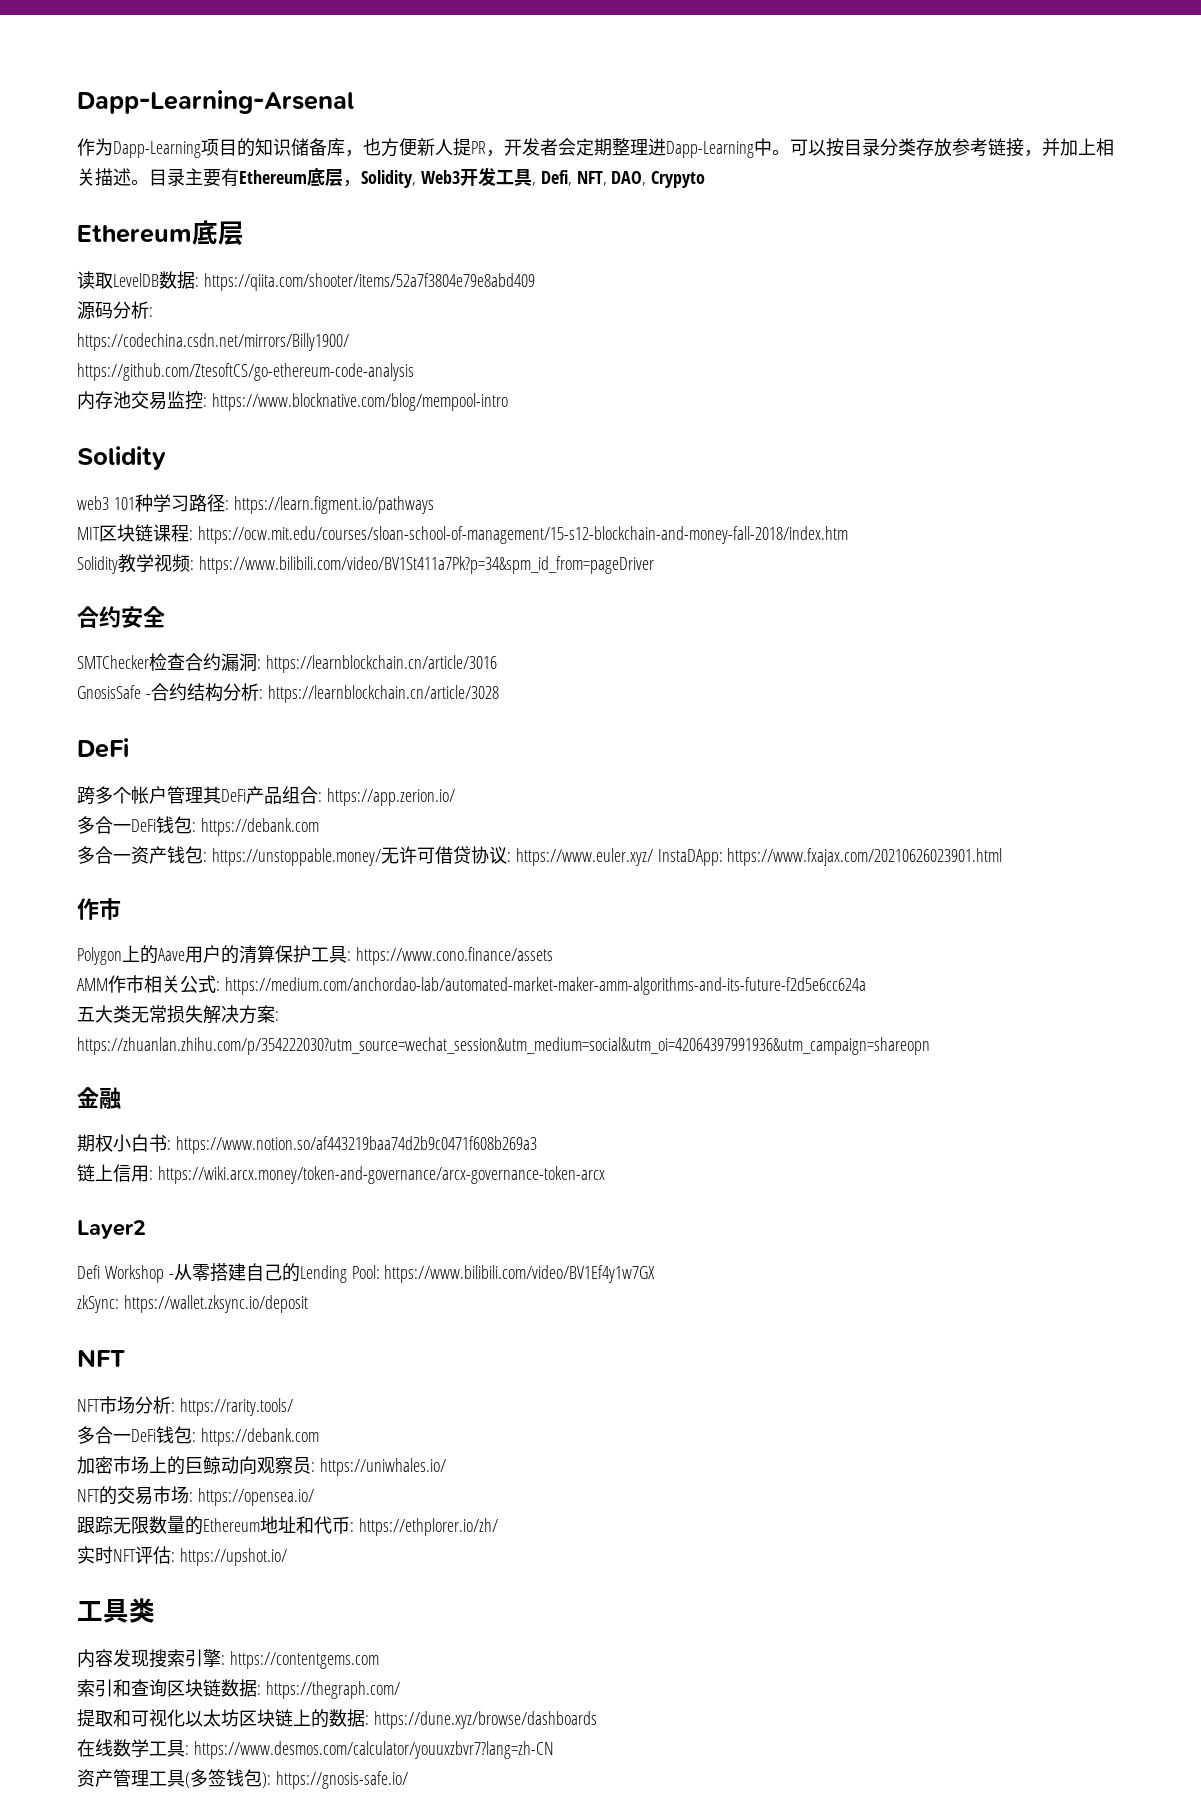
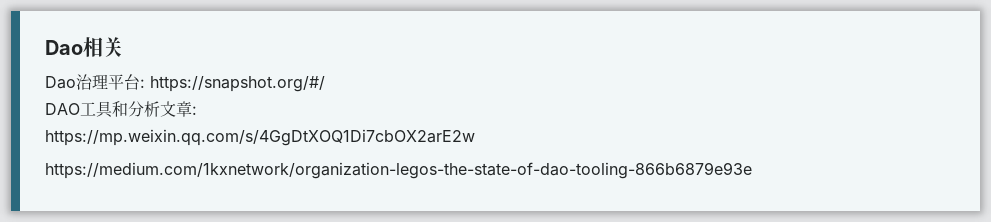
- Dapp-Learning-Arsenal
- 作为Dapp-Learning项目的知识储备库，也方便新人提PR，开发者会定期整理进Dapp-Learning中。可以按目录分类存放参考链接，并加上相关描述。目录主要有Ethereum底层，Solidity, Web3开发工具, Defi, NFT, DAO, Crypyto
- Ethereum底层
- 读取LevelDB数据: https://qiita.com/shooter/items/52a7f3804e79e8abd409
- 源码分析:
- https://codechina.csdn.net/mirrors/Billy1900/
- https://github.com/ZtesoftCS/go-ethereum-code-analysis
- 内存池交易监控: https://www.blocknative.com/blog/mempool-intro
- Solidity
- web3 101种学习路径: https://learn.figment.io/pathways
- MIT区块链课程: https://ocw.mit.edu/courses/sloan-school-of-management/15-s12-blockchain-and-money-fall-2018/index.htm
- Solidity教学视频: https://www.bilibili.com/video/BV1St411a7Pk?p=34&spm_id_from=pageDriver
- 合约安全
- SMTChecker检查合约漏洞: https://learnblockchain.cn/article/3016
- GnosisSafe -合约结构分析: https://learnblockchain.cn/article/3028
- DeFi
- 跨多个帐户管理其DeFi产品组合: https://app.zerion.io/
- 多合一DeFi钱包: https://debank.com
- 多合一资产钱包: https://unstoppable.money/无许可借贷协议: https://www.euler.xyz/ InstaDApp: https://www.fxajax.com/20210626023901.html
- 作市
- Polygon上的Aave用户的清算保护工具: https://www.cono.finance/assets
- AMM作市相关公式: https://medium.com/anchordao-lab/automated-market-maker-amm-algorithms-and-its-future-f2d5e6cc624a
- 五大类无常损失解决方案: https://zhuanlan.zhihu.com/p/354222030?utm_source=wechat_session&utm_medium=social&utm_oi=42064397991936&utm_campaign=shareopn
- 金融
- 期权小白书: https://www.notion.so/af443219baa74d2b9c0471f608b269a3
- 链上信用: https://wiki.arcx.money/token-and-governance/arcx-governance-token-arcx
- Layer2
- Defi Workshop -从零搭建自己的Lending Pool: https://www.bilibili.com/video/BV1Ef4y1w7GX
- zkSync: https://wallet.zksync.io/deposit
- NFT
- NFT市场分析: https://rarity.tools/
- 多合一DeFi钱包: https://debank.com
- 加密市场上的巨鲸动向观察员: https://uniwhales.io/
- NFT的交易市场: https://opensea.io/
- 跟踪无限数量的Ethereum地址和代币: https://ethplorer.io/zh/
- 实时NFT评估: https://upshot.io/
- 工具类
- 内容发现搜索引擎: https://contentgems.com
- 索引和查询区块链数据: https://thegraph.com/
- 提取和可视化以太坊区块链上的数据: https://dune.xyz/browse/dashboards
- 在线数学工具: https://www.desmos.com/calculator/youuxzbvr7?lang=zh-CN
- 资产管理工具(多签钱包): https://gnosis-safe.io/
+ Dao相关
+ Dao治理平台: https://snapshot.org/#/
+ DAO工具和分析文章:
+ https://mp.weixin.qq.com/s/4GgDtXOQ1Di7cbOX2arE2w
+ https://medium.com/1kxnetwork/organization-legos-the-state-of-dao-tooling-866b6879e93e

